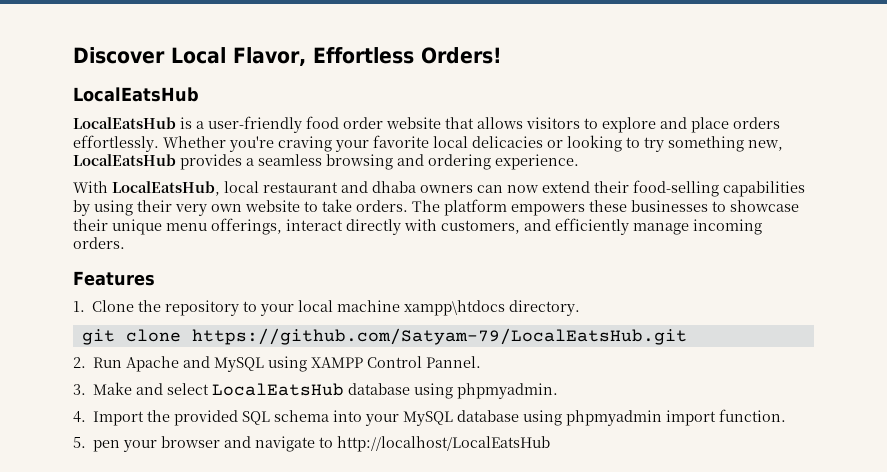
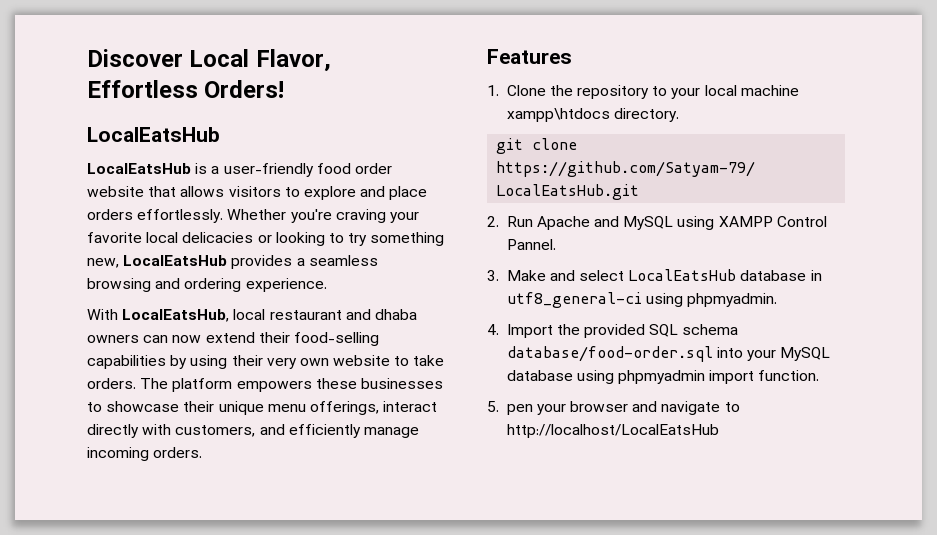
- 3. Make and select LocalEatsHub database using phpmyadmin.
+ 3. Make and select LocalEatsHub database in utf8_general-ci using phpmyadmin.
- 4. Import the provided SQL schema into your MySQL database using phpmyadmin import function.
+ 4. Import the provided SQL schema database/food-order.sql into your MySQL database using phpmyadmin import function.

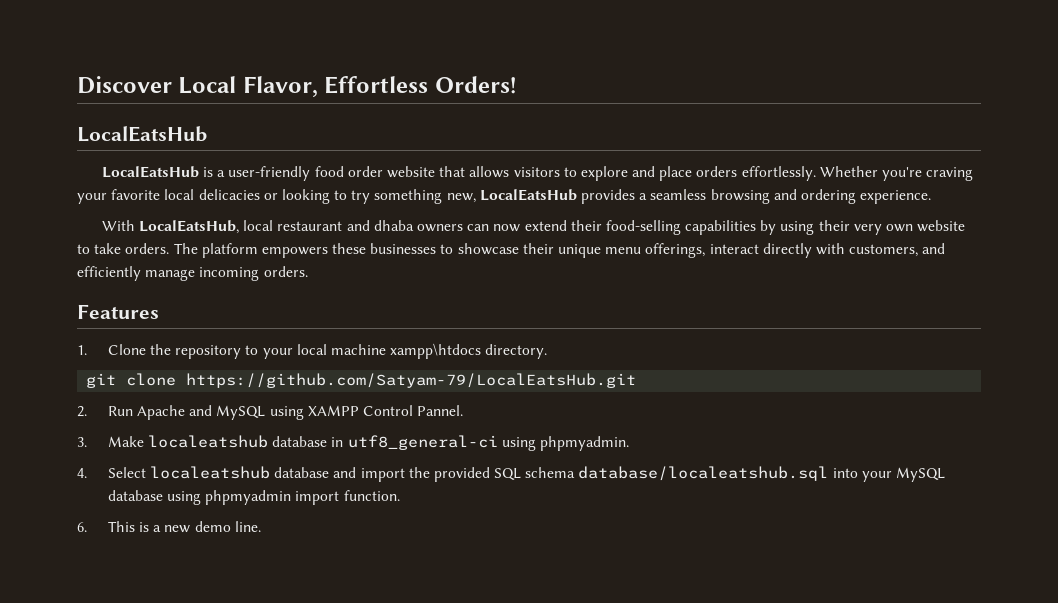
- 3. Make and select LocalEatsHub database in utf8_general-ci using phpmyadmin.
+ 3. Make localeatshub database in utf8_general-ci using phpmyadmin.
- 4. Import the provided SQL schema database/food-order.sql into your MySQL database using phpmyadmin import function.
+ 4. Select localeatshub database and import the provided SQL schema database/localeatshub.sql into your MySQL database using phpmyadmin import function.
- 5. pen your browser and navigate to http://localhost/LocalEatsHub
+ 6. This is a new demo line.

